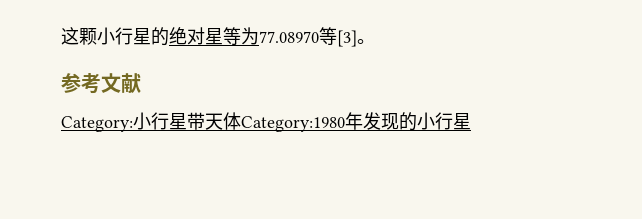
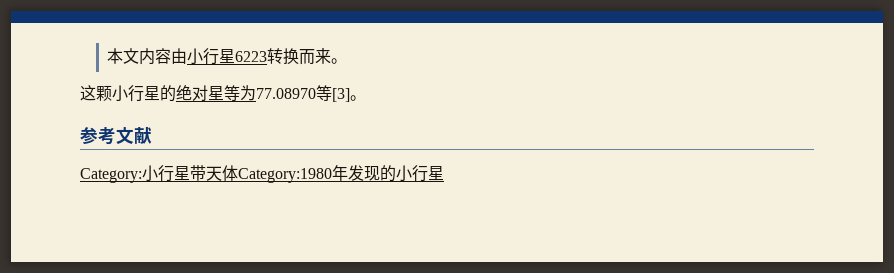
+ 本文内容由小行星6223转换而来。

